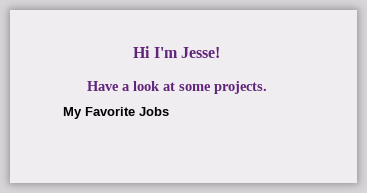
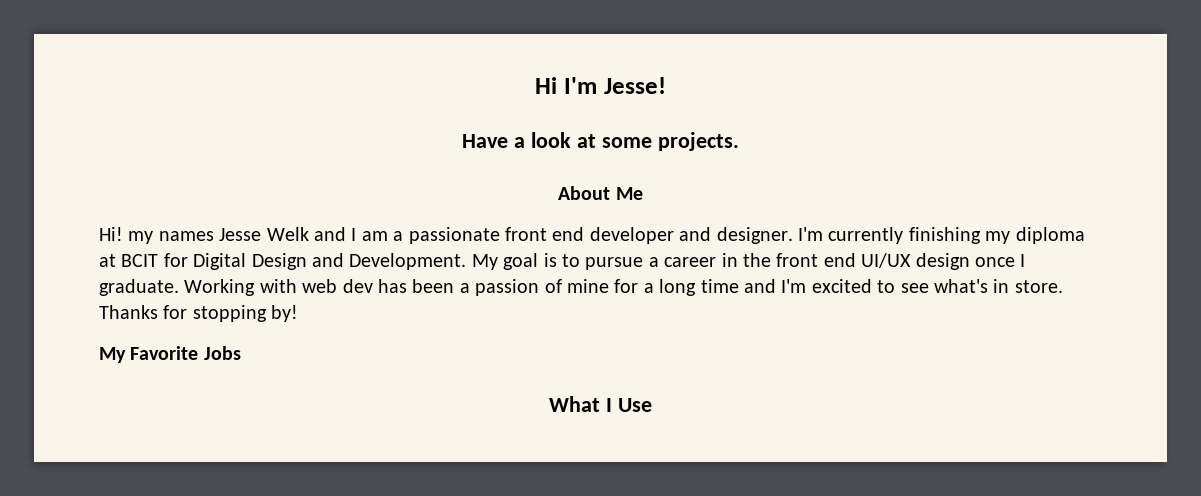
+ About Me
+ Hi! my names Jesse Welk and I am a passionate front end developer and designer. I'm currently finishing my diploma at BCIT for Digital Design and Development. My goal is to pursue a career in the front end UI/UX design once I graduate. Working with web dev has been a passion of mine for a long time and I'm excited to see what's in store. Thanks for stopping by!
+ What I Use

